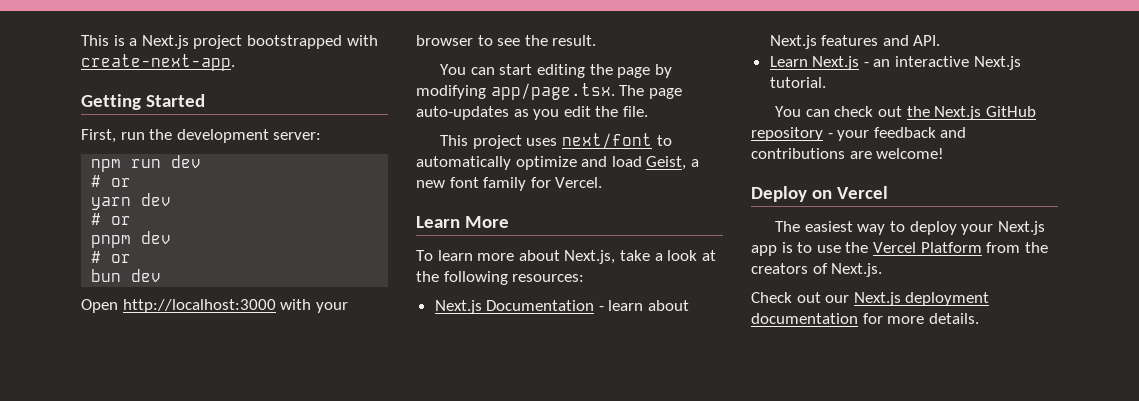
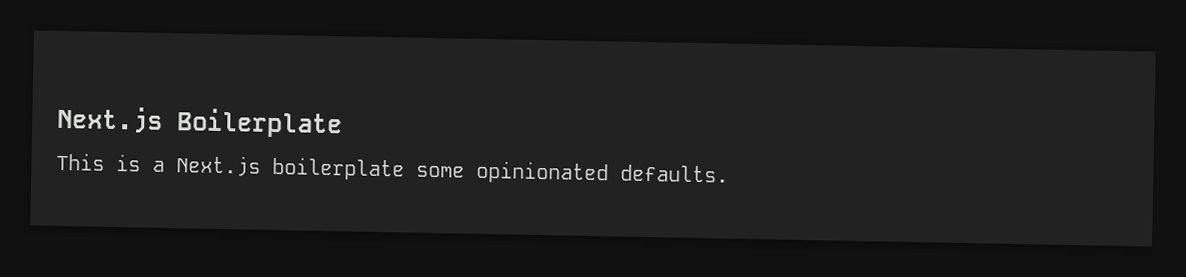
+ Next.js Boilerplate
- This is a Next.js project bootstrapped with create-next-app.
- Getting Started
- First, run the development server:
- npm run dev
- # or
- yarn dev
- # or
- pnpm dev
- # or
- bun dev
- Open http://localhost:3000 with your browser to see the result.
- You can start editing the page by modifying app/page.tsx. The page auto-updates as you edit the file.
- This project uses next/font to automatically optimize and load Geist, a new font family for Vercel.
- Learn More
- To learn more about Next.js, take a look at the following resources:
- Next.js Documentation - learn about Next.js features and API.
- Learn Next.js - an interactive Next.js tutorial.
- You can check out the Next.js GitHub repository - your feedback and contributions are welcome!
- Deploy on Vercel
- The easiest way to deploy your Next.js app is to use the Vercel Platform from the creators of Next.js.
- Check out our Next.js deployment documentation for more details.
+ This is a Next.js boilerplate some opinionated defaults.

